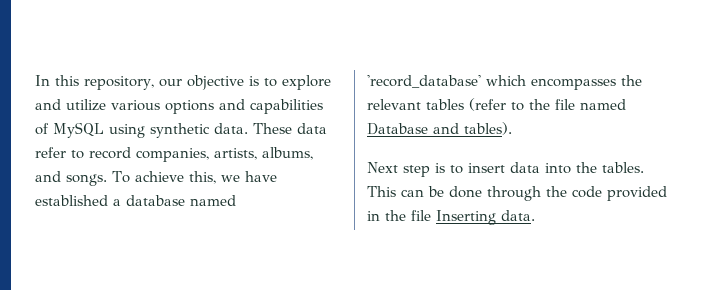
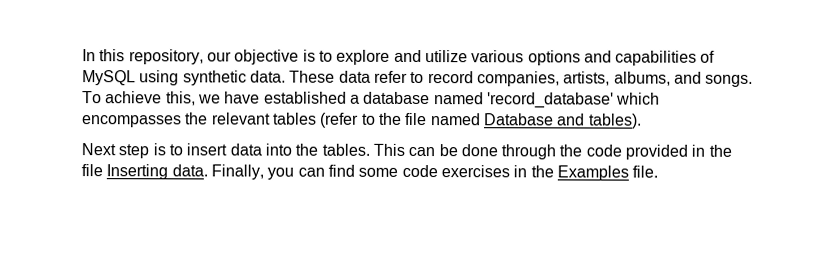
+ Finally, you can find some code exercises in the Examples file.

